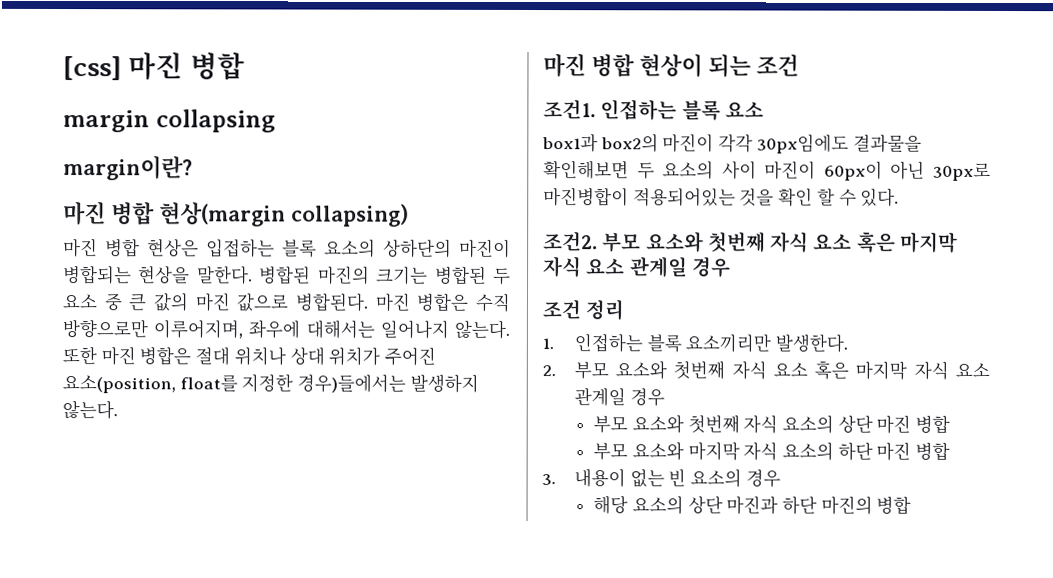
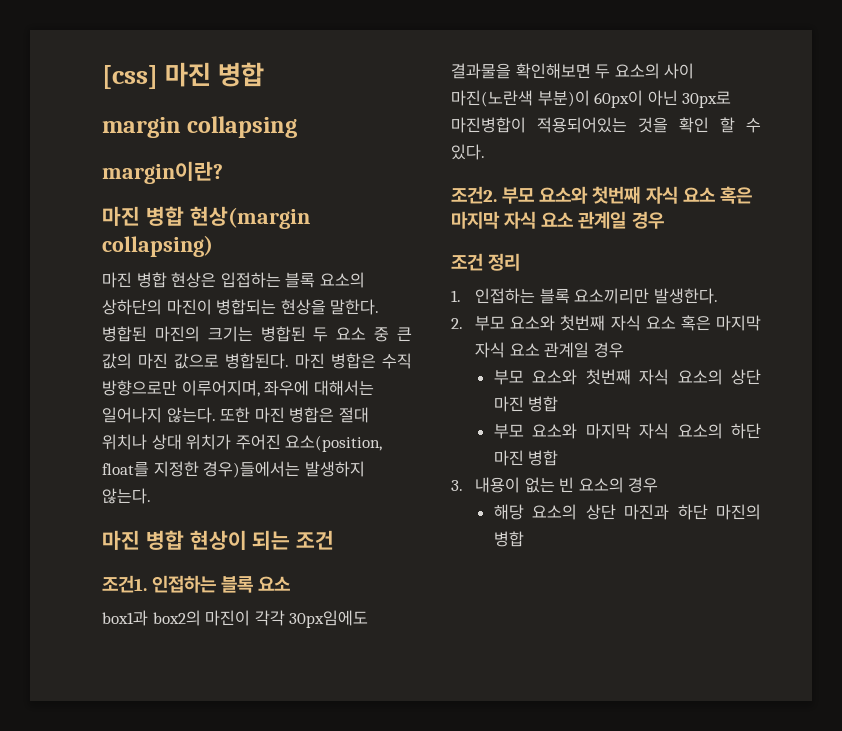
- box1과 box2의 마진이 각각 30px임에도 결과물을 확인해보면 두 요소의 사이 마진이 60px이 아닌 30px로 마진병합이 적용되어있는 것을 확인 할 수 있다.
+ box1과 box2의 마진이 각각 30px임에도 결과물을 확인해보면 두 요소의 사이 마진(노란색 부분)이 60px이 아닌 30px로 마진병합이 적용되어있는 것을 확인 할 수 있다.

